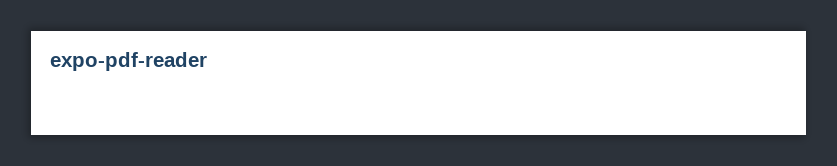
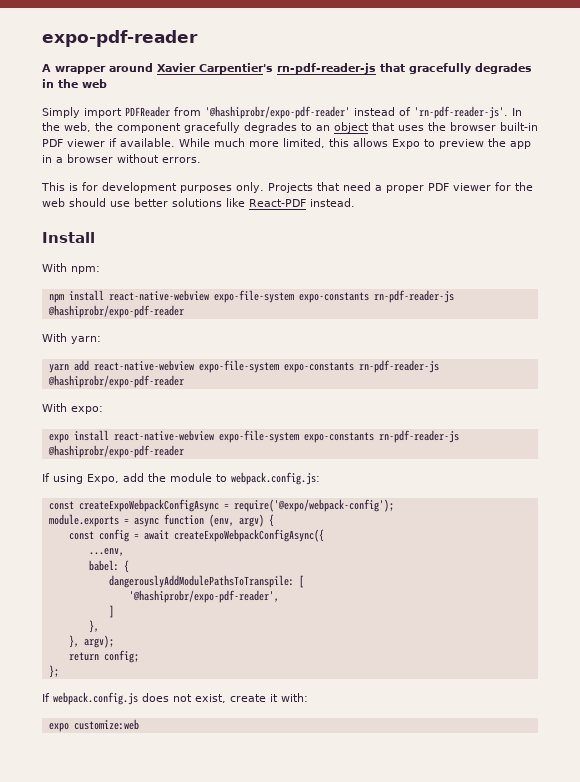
+ A wrapper around Xavier Carpentier's rn-pdf-reader-js that gracefully degrades in the web
+ Simply import PDFReader from '@hashiprobr/expo-pdf-reader' instead of 'rn-pdf-reader-js'. In the web, the component gracefully degrades to an object that uses the browser built-in PDF viewer if available. While much more limited, this allows Expo to preview the app in a browser without errors.
+ This is for development purposes only. Projects that need a proper PDF viewer for the web should use better solutions like React-PDF instead.
+ Install
+ With npm:
+ npm install react-native-webview expo-file-system expo-constants rn-pdf-reader-js @hashiprobr/expo-pdf-reader
+ With yarn:
+ yarn add react-native-webview expo-file-system expo-constants rn-pdf-reader-js @hashiprobr/expo-pdf-reader
+ With expo:
+ expo install react-native-webview expo-file-system expo-constants rn-pdf-reader-js @hashiprobr/expo-pdf-reader
+ If using Expo, add the module to webpack.config.js:
+ const createExpoWebpackConfigAsync = require('@expo/webpack-config');
+ module.exports = async function (env, argv) {
+ const config = await createExpoWebpackConfigAsync({
+ ...env,
+ babel: {
+ dangerouslyAddModulePathsToTranspile: [
+ '@hashiprobr/expo-pdf-reader',
+ ]
+ },
+ }, argv);
+ return config;
+ };
+ If webpack.config.js does not exist, create it with:
+ expo customize:web

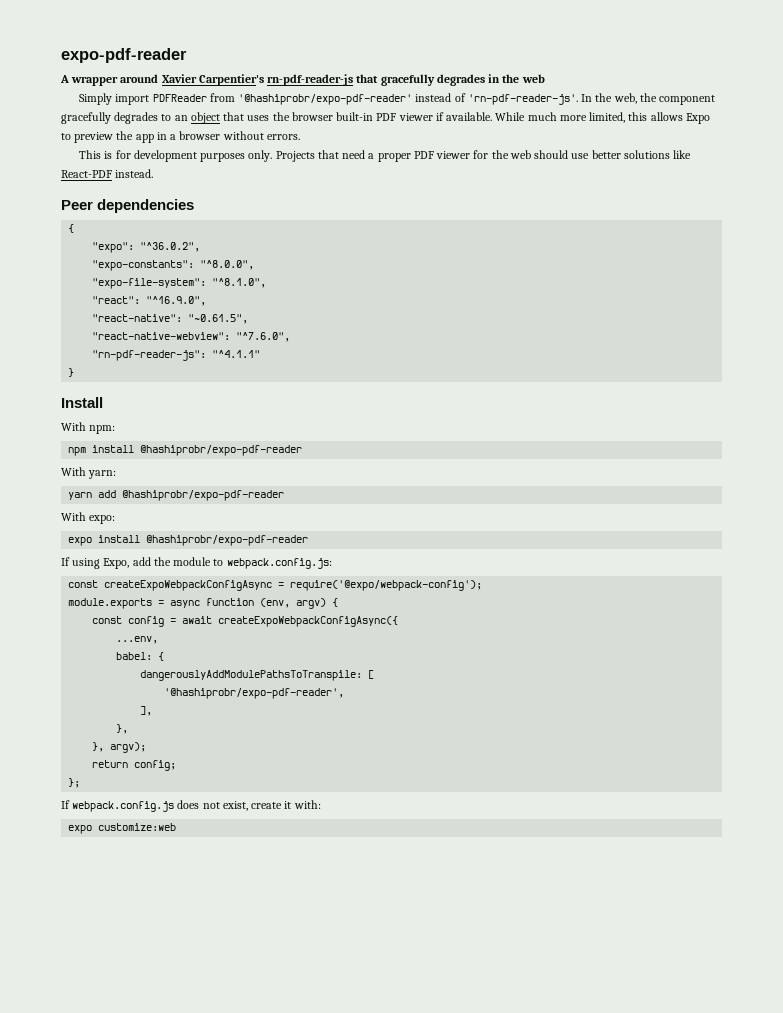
+ Peer dependencies
+ {
+ "expo": "^36.0.2",
+ "expo-constants": "^8.0.0",
+ "expo-file-system": "^8.1.0",
+ "react": "^16.9.0",
+ "react-native": "~0.61.5",
+ "react-native-webview": "^7.6.0",
+ "rn-pdf-reader-js": "^4.1.1"
+ }
- npm install react-native-webview expo-file-system expo-constants rn-pdf-reader-js @hashiprobr/expo-pdf-reader
+ npm install @hashiprobr/expo-pdf-reader
- yarn add react-native-webview expo-file-system expo-constants rn-pdf-reader-js @hashiprobr/expo-pdf-reader
+ yarn add @hashiprobr/expo-pdf-reader
- expo install react-native-webview expo-file-system expo-constants rn-pdf-reader-js @hashiprobr/expo-pdf-reader
+ expo install @hashiprobr/expo-pdf-reader
- ]
+ ],

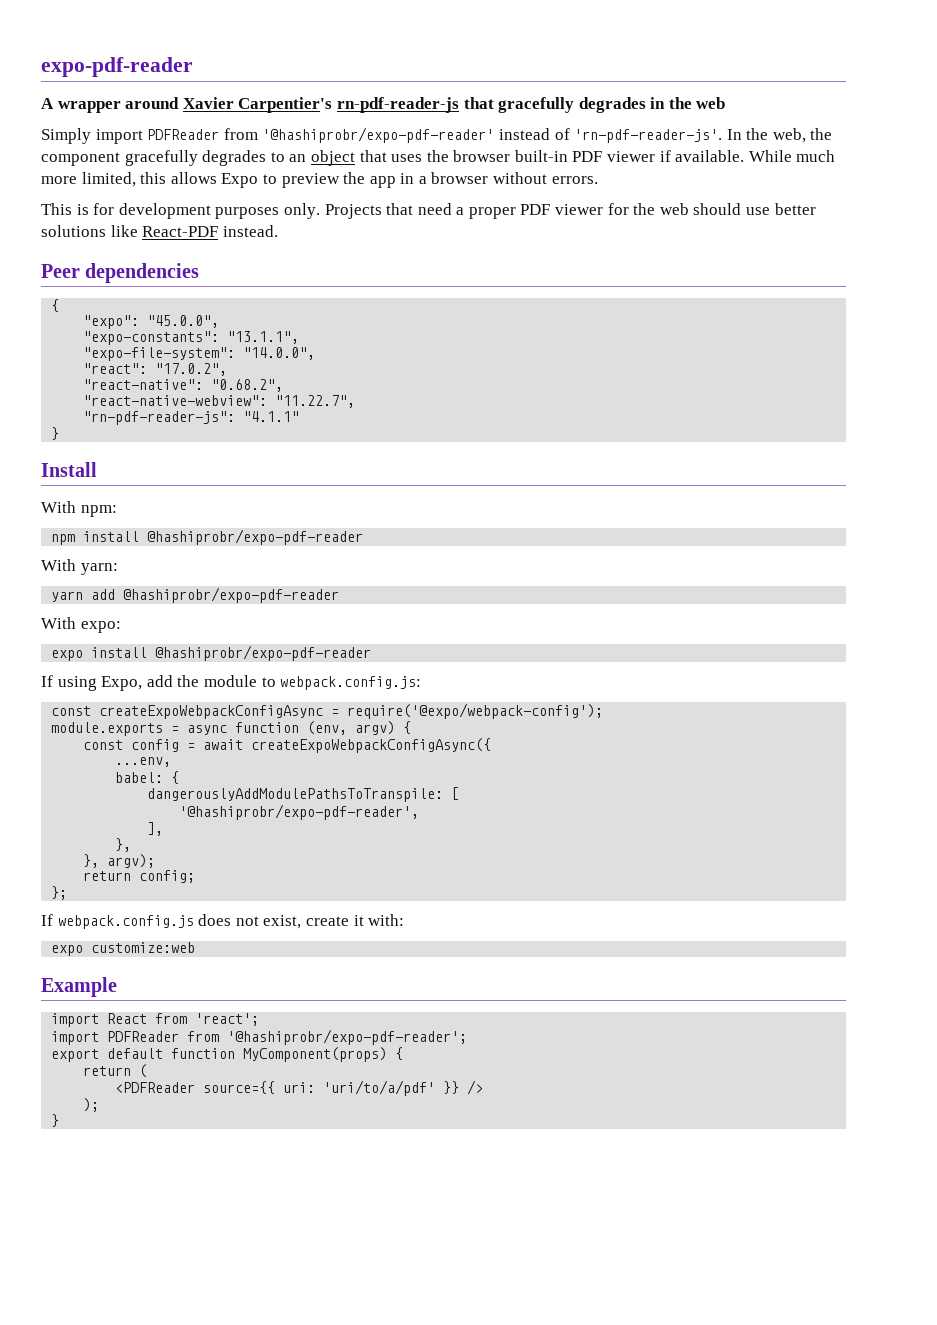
- "expo": "^36.0.2",
+ "expo": "45.0.0",
- "expo-constants": "^8.0.0",
+ "expo-constants": "13.1.1",
- "expo-file-system": "^8.1.0",
+ "expo-file-system": "14.0.0",
- "react": "^16.9.0",
+ "react": "17.0.2",
- "react-native": "~0.61.5",
+ "react-native": "0.68.2",
- "react-native-webview": "^7.6.0",
+ "react-native-webview": "11.22.7",
- "rn-pdf-reader-js": "^4.1.1"
+ "rn-pdf-reader-js": "4.1.1"
+ Example
+ import React from 'react';
+ import PDFReader from '@hashiprobr/expo-pdf-reader';
+ export default function MyComponent(props) {
+ return (
+ <PDFReader source={{ uri: 'uri/to/a/pdf' }} />
+ );
+ }

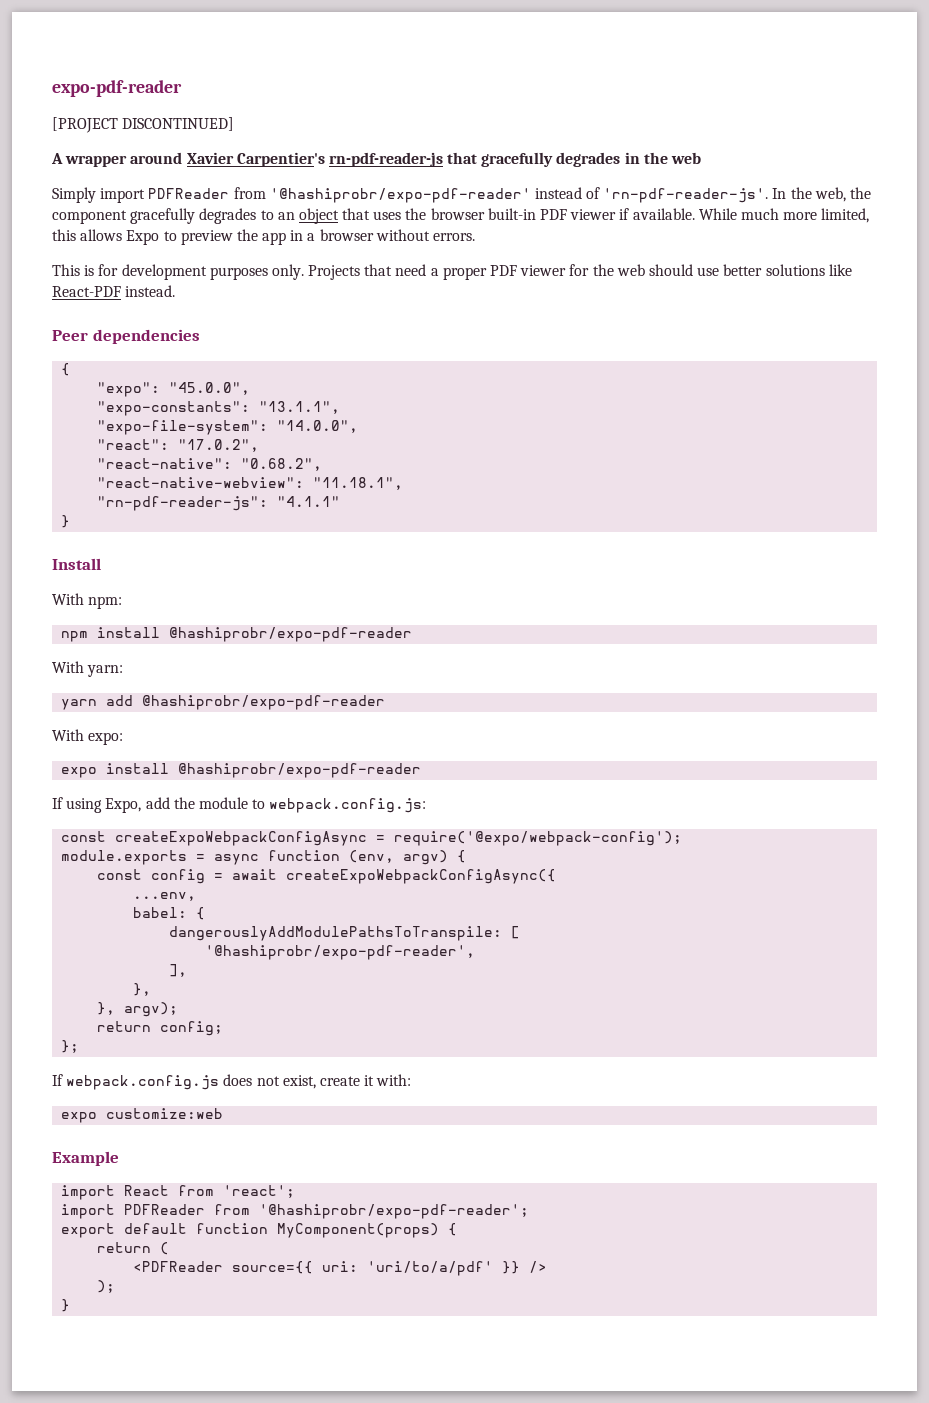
+ [PROJECT DISCONTINUED]
- "react-native-webview": "11.22.7",
+ "react-native-webview": "11.18.1",

